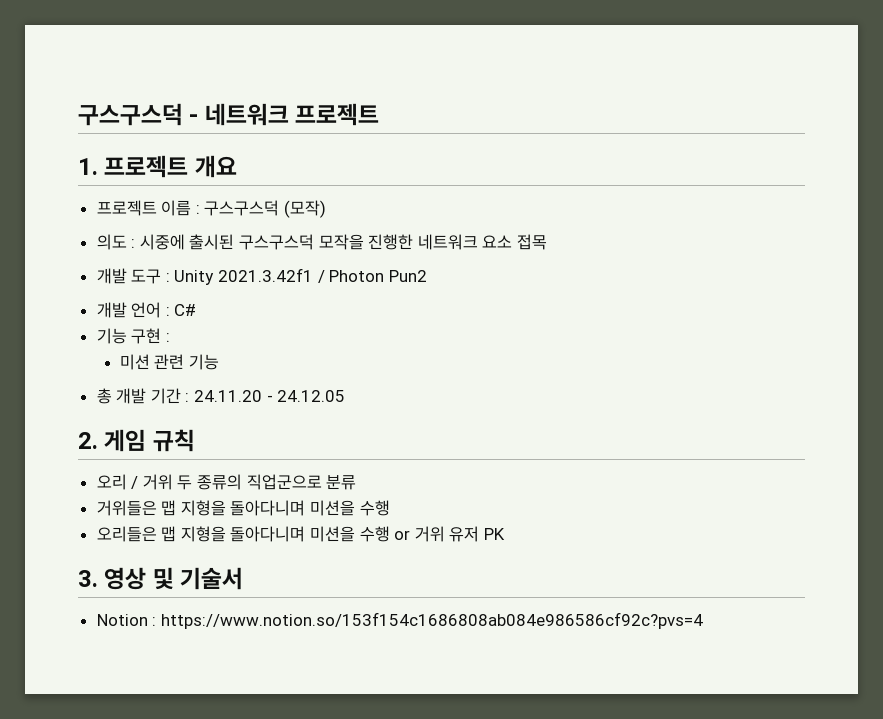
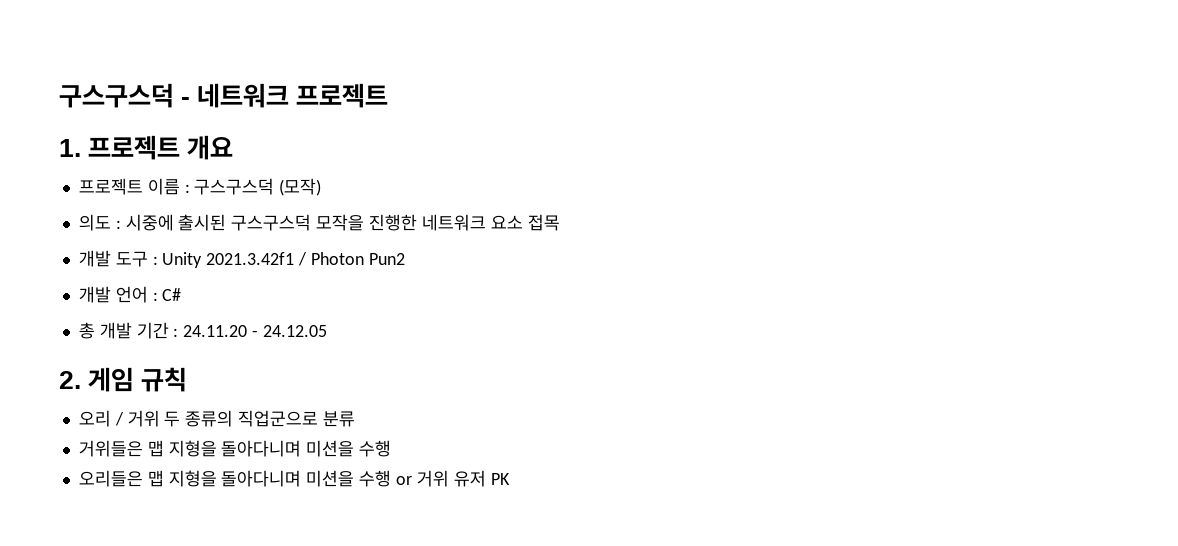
- 기능 구현 :
- 미션 관련 기능
- 3. 영상 및 기술서
- Notion : https://www.notion.so/153f154c1686808ab084e986586cf92c?pvs=4

